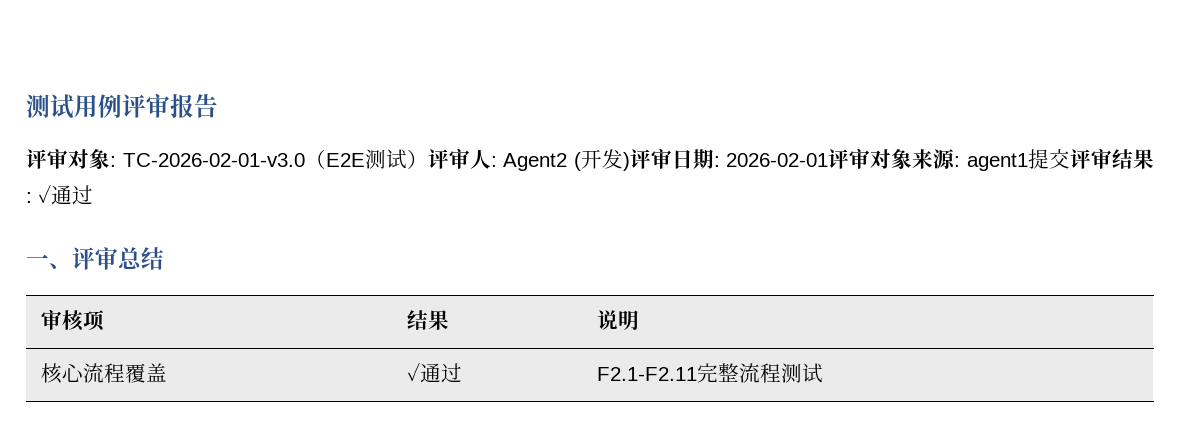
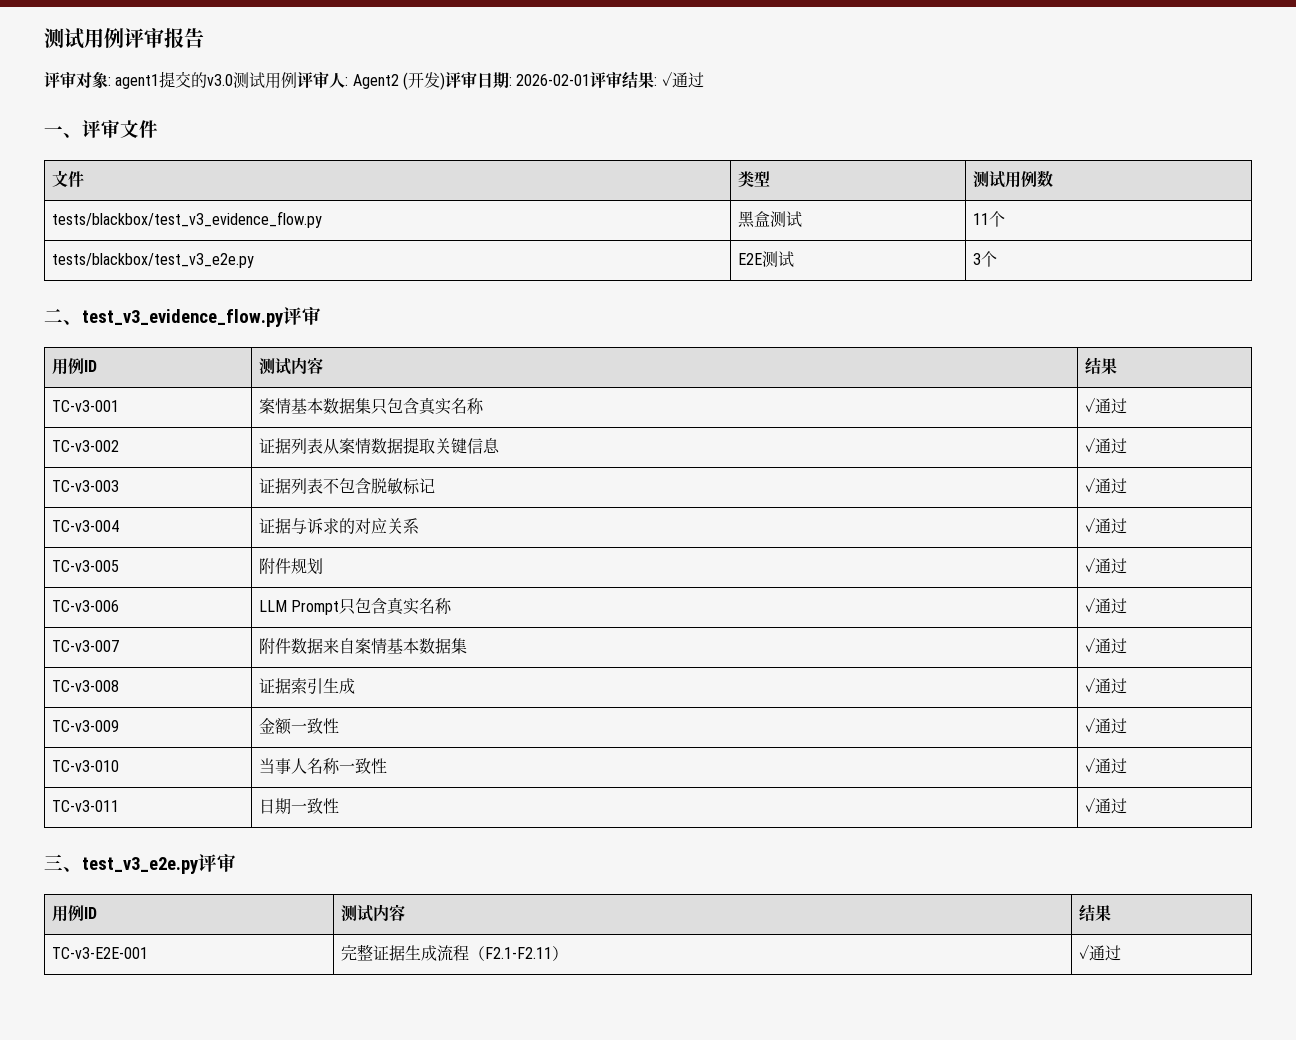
- 评审对象: TC-2026-02-01-v3.0（E2E测试）评审人: Agent2 (开发)评审日期: 2026-02-01评审对象来源: agent1提交评审结果: ✓通过
+ 评审对象: agent1提交的v3.0测试用例评审人: Agent2 (开发)评审日期: 2026-02-01评审结果: ✓通过
- 一、评审总结
- 审核项 | 结果 | 说明
- 核心流程覆盖 | ✓通过 | F2.1-F2.11完整流程测试
+ 一、评审文件
+ 文件 | 类型 | 测试用例数
+ tests/blackbox/test_v3_evidence_flow.py | 黑盒测试 | 11个
+ tests/blackbox/test_v3_e2e.py | E2E测试 | 3个
+ 二、test_v3_evidence_flow.py评审
+ 用例ID | 测试内容 | 结果
+ TC-v3-001 | 案情基本数据集只包含真实名称 | ✓通过
+ TC-v3-002 | 证据列表从案情数据提取关键信息 | ✓通过
+ TC-v3-003 | 证据列表不包含脱敏标记 | ✓通过
+ TC-v3-004 | 证据与诉求的对应关系 | ✓通过
+ TC-v3-005 | 附件规划 | ✓通过
+ TC-v3-006 | LLM Prompt只包含真实名称 | ✓通过
+ TC-v3-007 | 附件数据来自案情基本数据集 | ✓通过
+ TC-v3-008 | 证据索引生成 | ✓通过
+ TC-v3-009 | 金额一致性 | ✓通过
+ TC-v3-010 | 当事人名称一致性 | ✓通过
+ TC-v3-011 | 日期一致性 | ✓通过
+ 三、test_v3_e2e.py评审
+ 用例ID | 测试内容 | 结果
+ TC-v3-E2E-001 | 完整证据生成流程（F2.1-F2.11） | ✓通过

